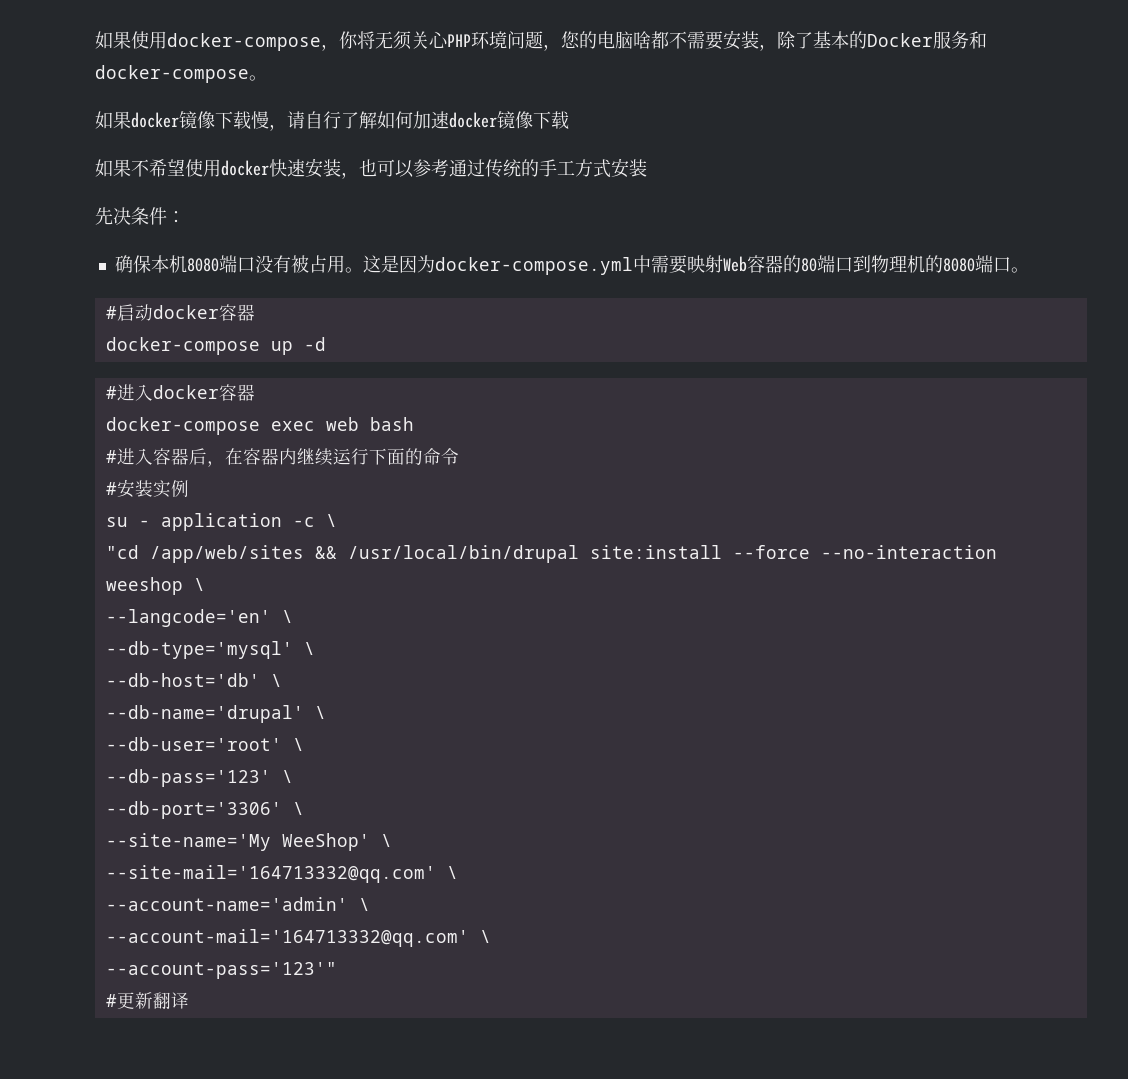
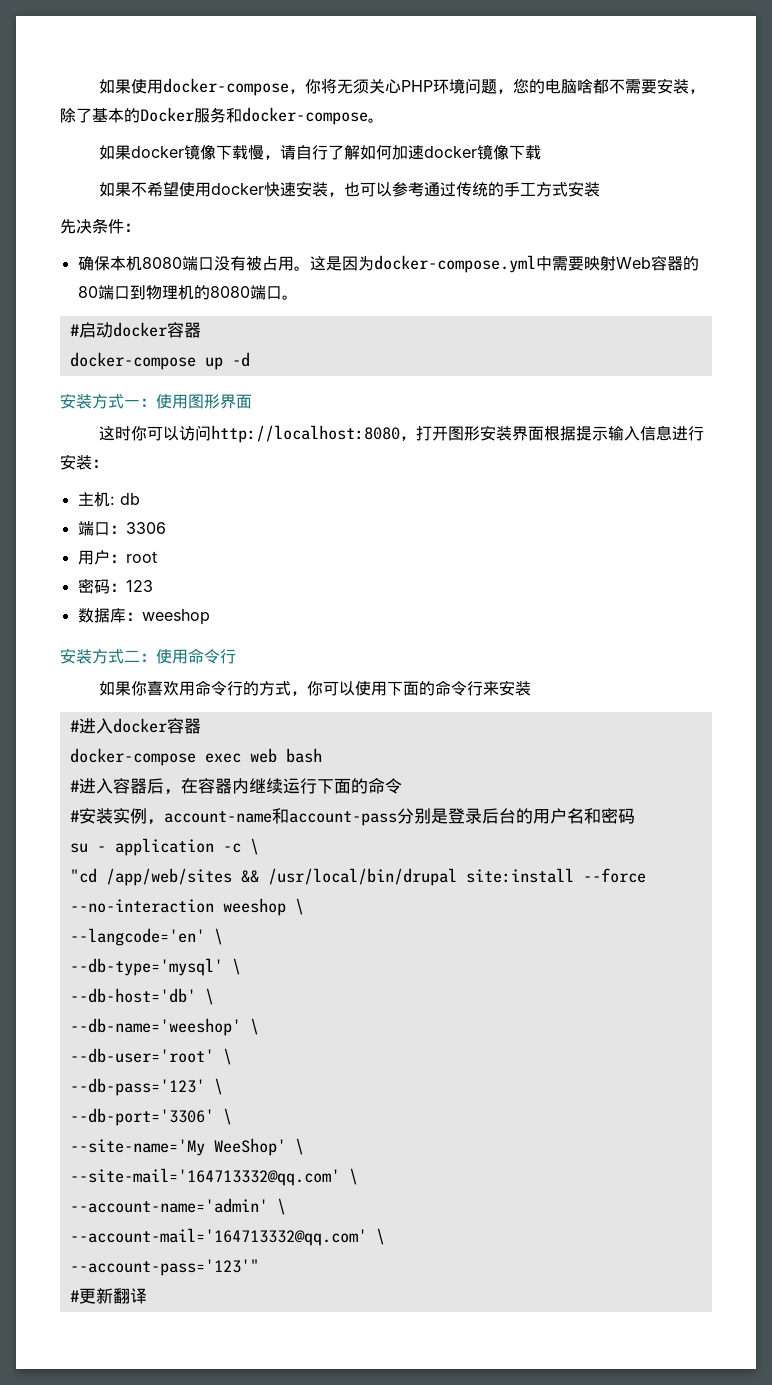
+ 安装方式一：使用图形界面
+ 这时你可以访问http://localhost:8080，打开图形安装界面根据提示输入信息进行安装：
+ 主机: db
+ 端口：3306
+ 用户：root
+ 密码：123
+ 数据库：weeshop
+ 安装方式二：使用命令行
+ 如果你喜欢用命令行的方式，你可以使用下面的命令行来安装
- #安装实例
+ #安装实例，account-name和account-pass分别是登录后台的用户名和密码
- --db-name='drupal' \
+ --db-name='weeshop' \

